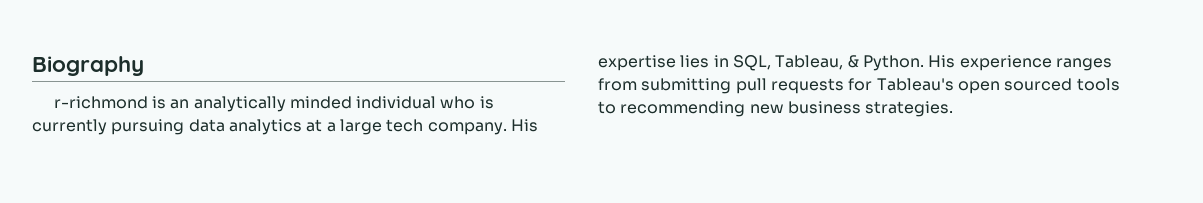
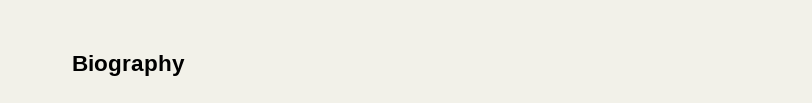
- r-richmond is an analytically minded individual who is currently pursuing data analytics at a large tech company. His expertise lies in SQL, Tableau, & Python. His experience ranges from submitting pull requests for Tableau's open sourced tools to recommending new business strategies.

